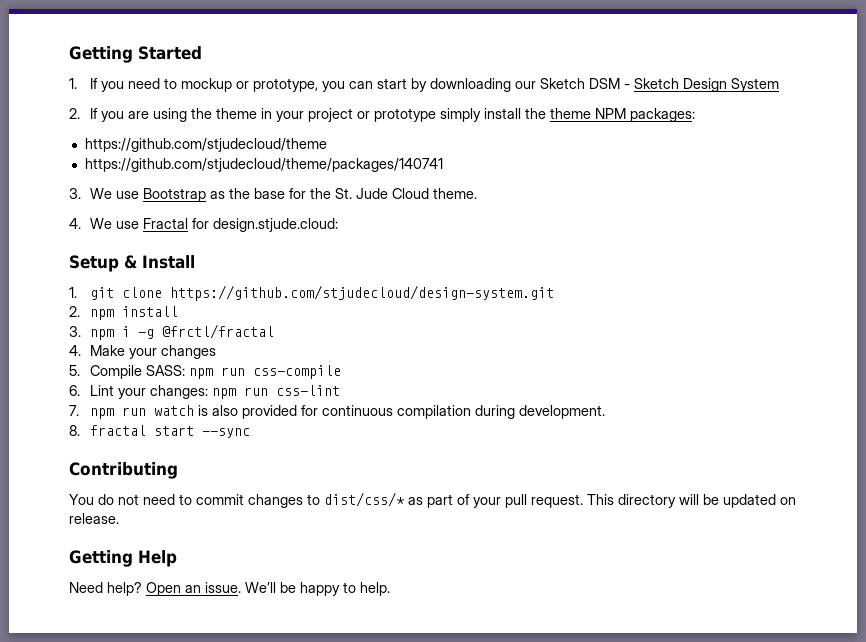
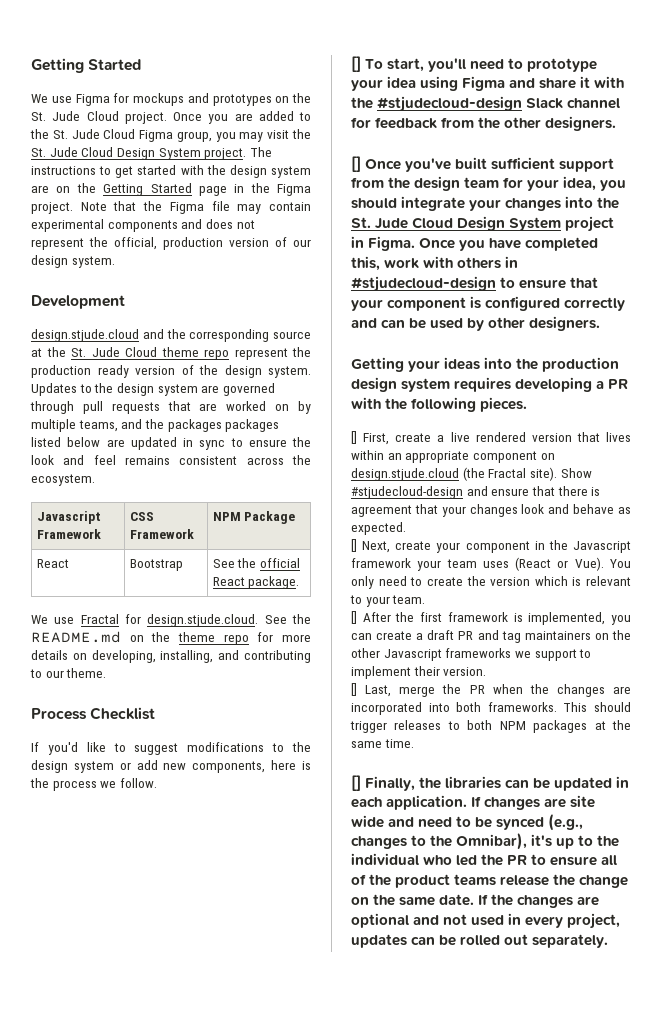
- 1. If you need to mockup or prototype, you can start by downloading our Sketch DSM - Sketch Design System
- 2. If you are using the theme in your project or prototype simply install the theme NPM packages:
- https://github.com/stjudecloud/theme
- https://github.com/stjudecloud/theme/packages/140741
- 3. We use Bootstrap as the base for the St. Jude Cloud theme.
- 4. We use Fractal for design.stjude.cloud:
- Setup & Install
- 1. git clone https://github.com/stjudecloud/design-system.git
- 2. npm install
- 3. npm i -g @frctl/fractal
- 4. Make your changes
- 5. Compile SASS: npm run css-compile
- 6. Lint your changes: npm run css-lint
- 7. npm run watch is also provided for continuous compilation during development.
- 8. fractal start --sync
- Contributing
- You do not need to commit changes to dist/css/* as part of your pull request. This directory will be updated on release.
- Getting Help
- Need help? Open an issue. We’ll be happy to help.
+ We use Figma for mockups and prototypes on the St. Jude Cloud project. Once you are added to the St. Jude Cloud Figma group, you may visit the St. Jude Cloud Design System project. The instructions to get started with the design system are on the Getting Started page in the Figma project. Note that the Figma file may contain experimental components and does not represent the official, production version of our design system.
+ Development
+ design.stjude.cloud and the corresponding source at the St. Jude Cloud theme repo represent the production ready version of the design system. Updates to the design system are governed through pull requests that are worked on by multiple teams, and the packages packages listed below are updated in sync to ensure the look and feel remains consistent across the ecosystem.
+ Javascript Framework | CSS Framework | NPM Package
+ React | Bootstrap | See the official React package.
+ We use Fractal for design.stjude.cloud. See the README.md on the theme repo for more details on developing, installing, and contributing to our theme.
+ Process Checklist
+ If you'd like to suggest modifications to the design system or add new components, here is the process we follow.
+ [] To start, you'll need to prototype your idea using Figma and share it with the #stjudecloud-design Slack channel for feedback from the other designers.
+ [] Once you've built sufficient support from the design team for your idea, you should integrate your changes into the St. Jude Cloud Design System project in Figma. Once you have completed this, work with others in #stjudecloud-design to ensure that your component is configured correctly and can be used by other designers.
+ Getting your ideas into the production design system requires developing a PR with the following pieces.
+ [] First, create a live rendered version that lives within an appropriate component on design.stjude.cloud (the Fractal site). Show #stjudecloud-design and ensure that there is agreement that your changes look and behave as expected.
+ [] Next, create your component in the Javascript framework your team uses (React or Vue). You only need to create the version which is relevant to your team.
+ [] After the first framework is implemented, you can create a draft PR and tag maintainers on the other Javascript frameworks we support to implement their version.
+ [] Last, merge the PR when the changes are incorporated into both frameworks. This should trigger releases to both NPM packages at the same time.
+ [] Finally, the libraries can be updated in each application. If changes are site wide and need to be synced (e.g., changes to the Omnibar), it's up to the individual who led the PR to ensure all of the product teams release the change on the same date. If the changes are optional and not used in every project, updates can be rolled out separately.

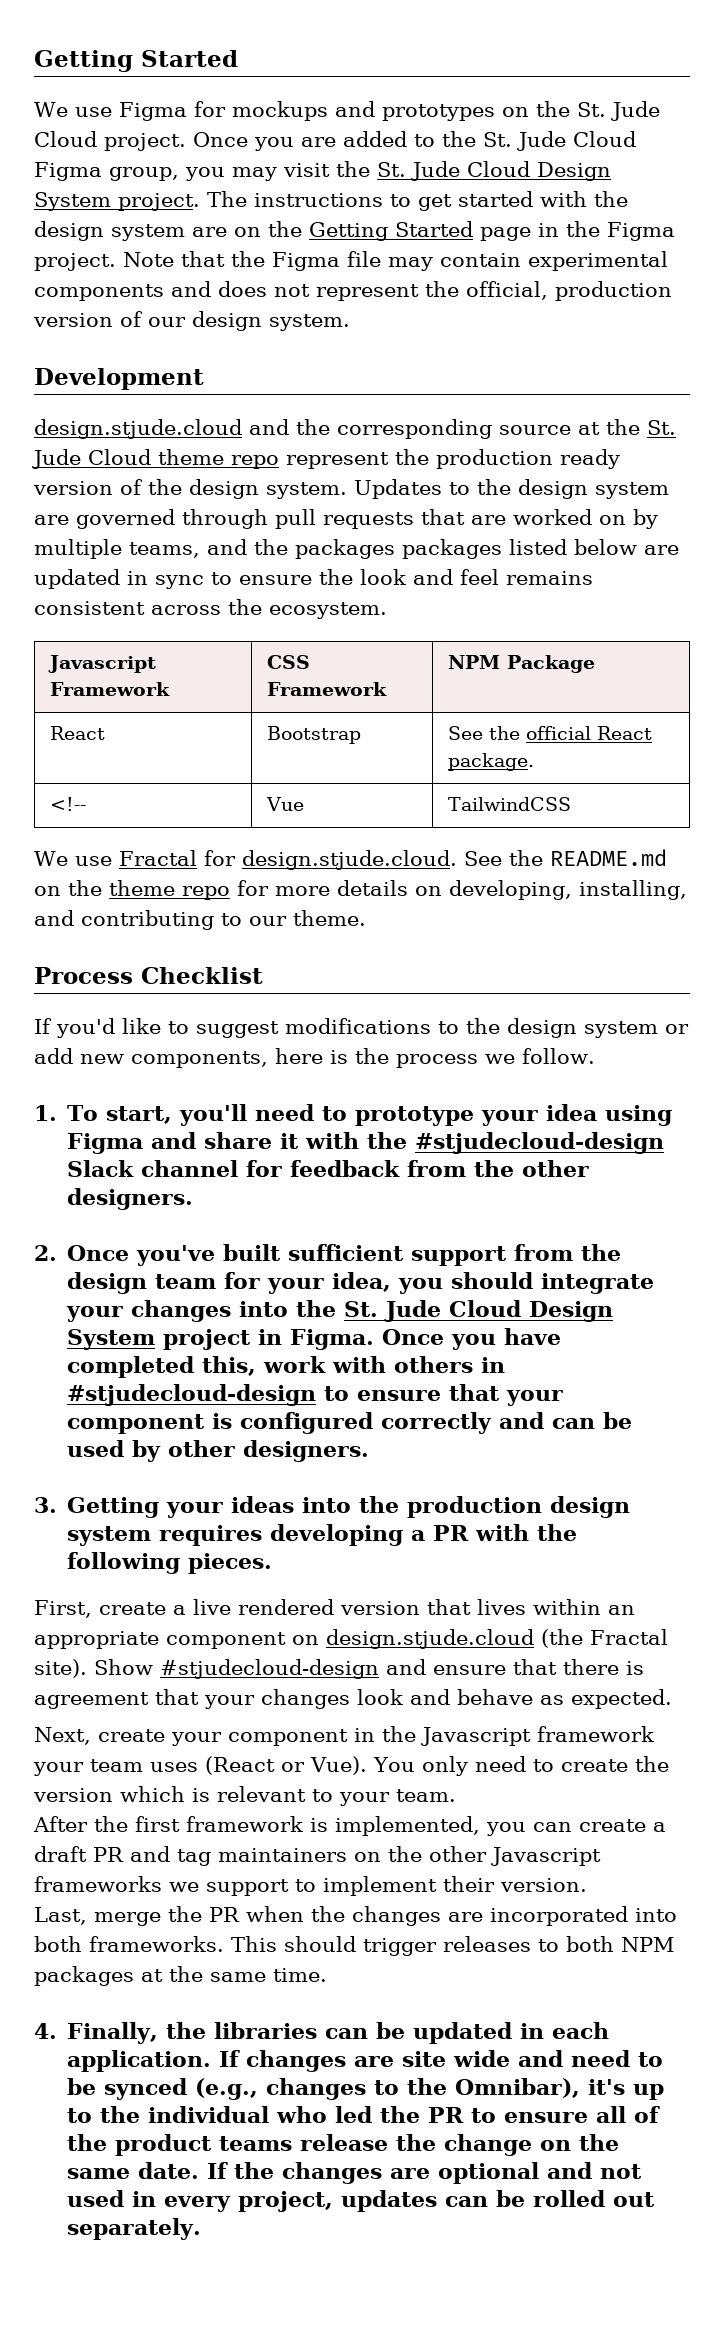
+ <!-- | Vue | TailwindCSS
- [] To start, you'll need to prototype your idea using Figma and share it with the #stjudecloud-design Slack channel for feedback from the other designers.
+ 1. To start, you'll need to prototype your idea using Figma and share it with the #stjudecloud-design Slack channel for feedback from the other designers.
- [] Once you've built sufficient support from the design team for your idea, you should integrate your changes into the St. Jude Cloud Design System project in Figma.
+ 2. Once you've built sufficient support from the design team for your idea, you should integrate your changes into the St. Jude Cloud Design System project in Figma.
- Getting your ideas into the production design system requires developing a PR with the following pieces.
+ 3. Getting your ideas into the production design system requires developing a PR with the following pieces.
- [] First, create a live rendered version that lives within an appropriate component on design.stjude.cloud (the Fractal site).
+ First, create a live rendered version that lives within an appropriate component on design.stjude.cloud (the Fractal site).
- [] Next, create your component in the Javascript framework your team uses (React or Vue).
+ Next, create your component in the Javascript framework your team uses (React or Vue).
- [] After the first framework is implemented, you can create a draft PR and tag maintainers on the other Javascript frameworks we support to implement their version.
+ After the first framework is implemented, you can create a draft PR and tag maintainers on the other Javascript frameworks we support to implement their version.
- [] Last, merge the PR when the changes are incorporated into both frameworks.
+ Last, merge the PR when the changes are incorporated into both frameworks.
- [] Finally, the libraries can be updated in each application.
+ 4. Finally, the libraries can be updated in each application.

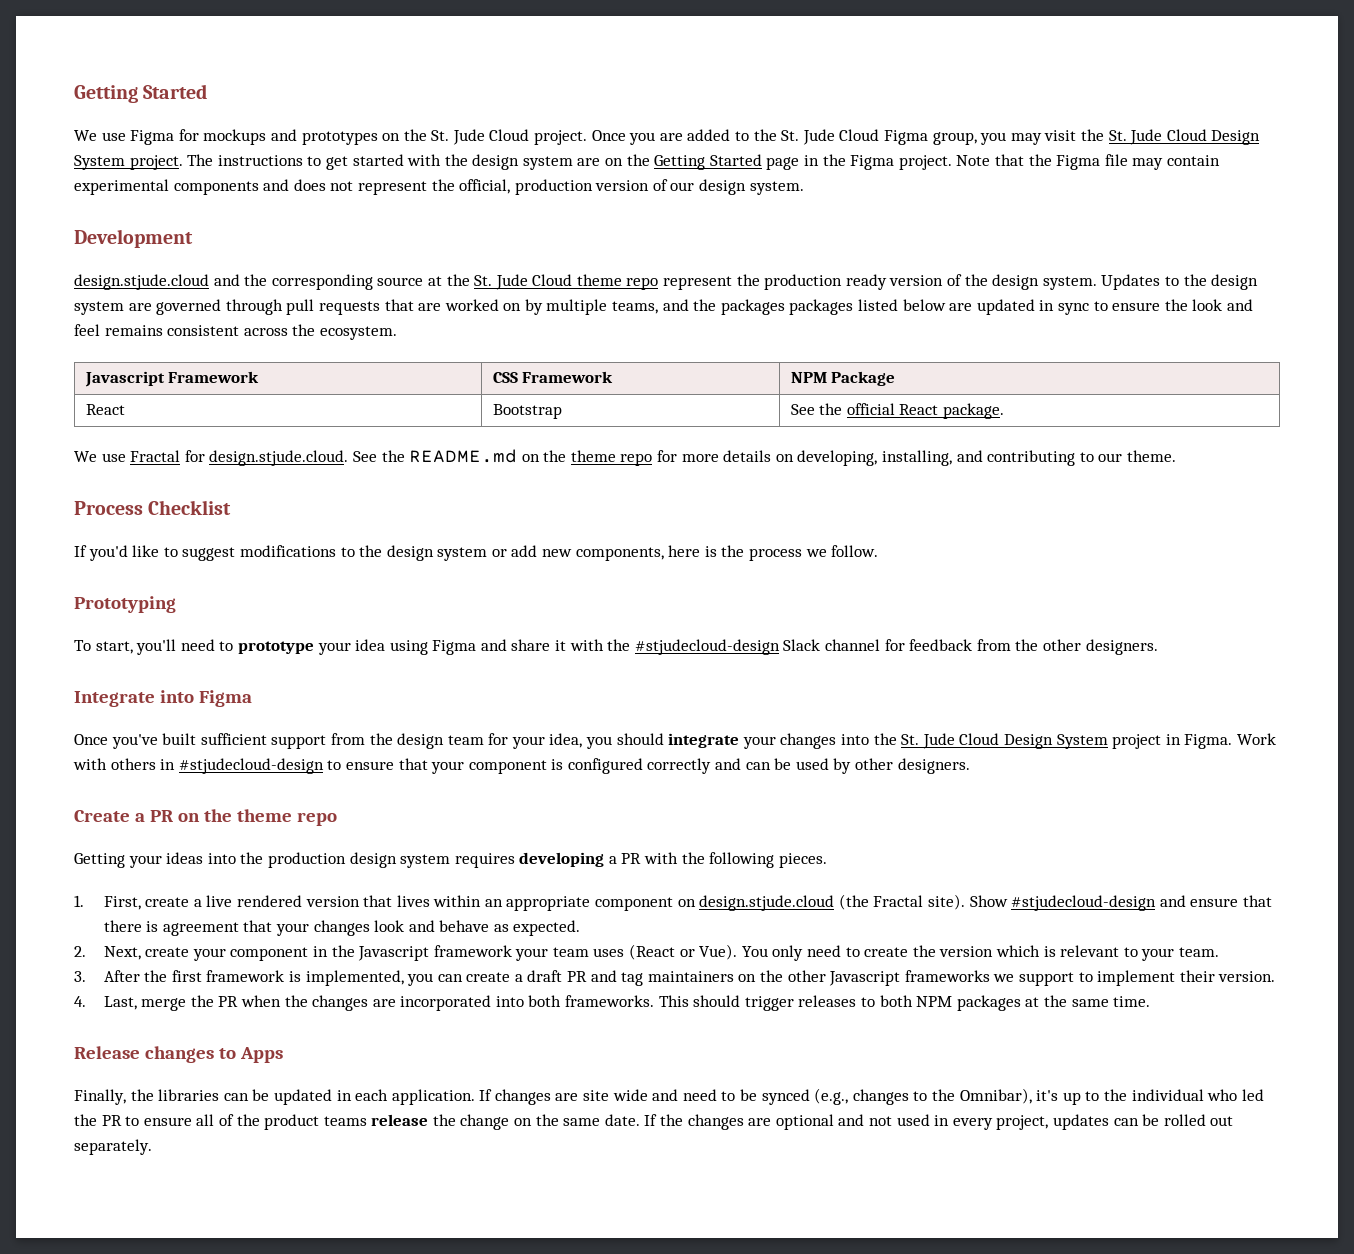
- <!-- | Vue | TailwindCSS
- 1. To start, you'll need to prototype your idea using Figma and share it with the #stjudecloud-design Slack channel for feedback from the other designers.
+ Prototyping
+ To start, you'll need to prototype your idea using Figma and share it with the #stjudecloud-design Slack channel for feedback from the other designers.
- 2. Once you've built sufficient support from the design team for your idea, you should integrate your changes into the St. Jude Cloud Design System project in Figma.
+ Integrate into Figma
+ Once you've built sufficient support from the design team for your idea, you should integrate your changes into the St. Jude Cloud Design System project in Figma.
- Once you have completed this, work with others in #stjudecloud-design to ensure that your component is configured correctly and can be used by other designers.
+ Work with others in #stjudecloud-design to ensure that your component is configured correctly and can be used by other designers.
- 3. Getting your ideas into the production design system requires developing a PR with the following pieces.
+ Create a PR on the theme repo
+ Getting your ideas into the production design system requires developing a PR with the following pieces.
- First, create a live rendered version that lives within an appropriate component on design.stjude.cloud (the Fractal site).
+ 1. First, create a live rendered version that lives within an appropriate component on design.stjude.cloud (the Fractal site).
- Next, create your component in the Javascript framework your team uses (React or Vue).
+ 2. Next, create your component in the Javascript framework your team uses (React or Vue).
- After the first framework is implemented, you can create a draft PR and tag maintainers on the other Javascript frameworks we support to implement their version.
+ 3. After the first framework is implemented, you can create a draft PR and tag maintainers on the other Javascript frameworks we support to implement their version.
- Last, merge the PR when the changes are incorporated into both frameworks.
+ 4. Last, merge the PR when the changes are incorporated into both frameworks.
- 4. Finally, the libraries can be updated in each application.
+ Release changes to Apps
+ Finally, the libraries can be updated in each application.

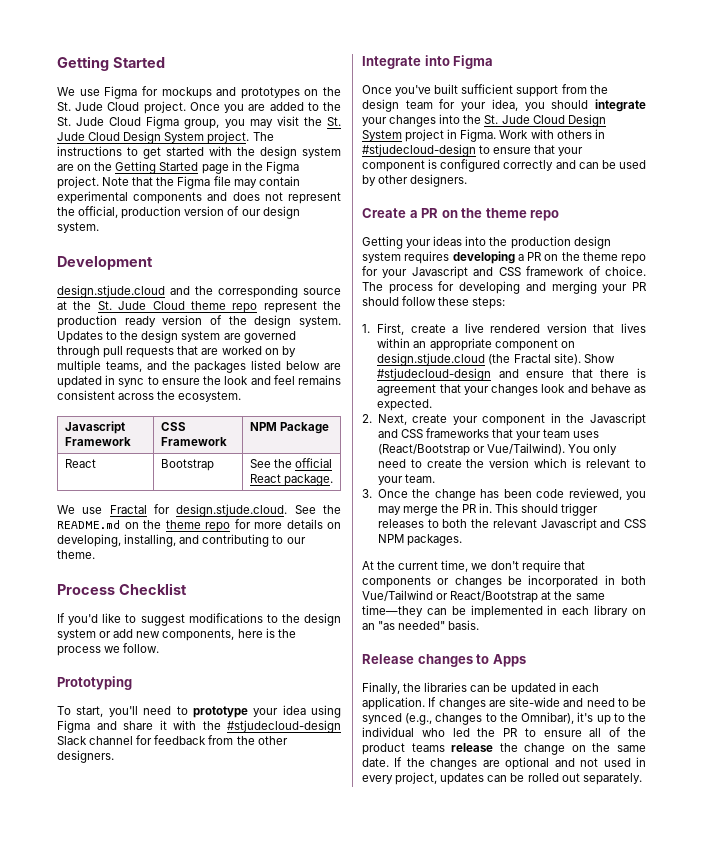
- Updates to the design system are governed through pull requests that are worked on by multiple teams, and the packages packages listed below are updated in sync to ensure the look and feel remains consistent across the ecosystem.
+ Updates to the design system are governed through pull requests that are worked on by multiple teams, and the packages listed below are updated in sync to ensure the look and feel remains consistent across the ecosystem.
- Getting your ideas into the production design system requires developing a PR with the following pieces.
+ Getting your ideas into the production design system requires developing a PR on the theme repo for your Javascript and CSS framework of choice. The process for developing and merging your PR should follow these steps:
- 2. Next, create your component in the Javascript framework your team uses (React or Vue).
+ 2. Next, create your component in the Javascript and CSS frameworks that your team uses (React/Bootstrap or Vue/Tailwind).
- 3. After the first framework is implemented, you can create a draft PR and tag maintainers on the other Javascript frameworks we support to implement their version.
- 4. Last, merge the PR when the changes are incorporated into both frameworks.
+ 3. Once the change has been code reviewed, you may merge the PR in.
- This should trigger releases to both NPM packages at the same time.
+ This should trigger releases to both the relevant Javascript and CSS NPM packages.
+ At the current time, we don't require that components or changes be incorporated in both Vue/Tailwind or React/Bootstrap at the same time—they can be implemented in each library on an "as needed" basis.
- If changes are site wide and need to be synced (e.g., changes to the Omnibar), it's up to the individual who led the PR to ensure all of the product teams release the change on the same date.
+ If changes are site-wide and need to be synced (e.g., changes to the Omnibar), it's up to the individual who led the PR to ensure all of the product teams release the change on the same date.

